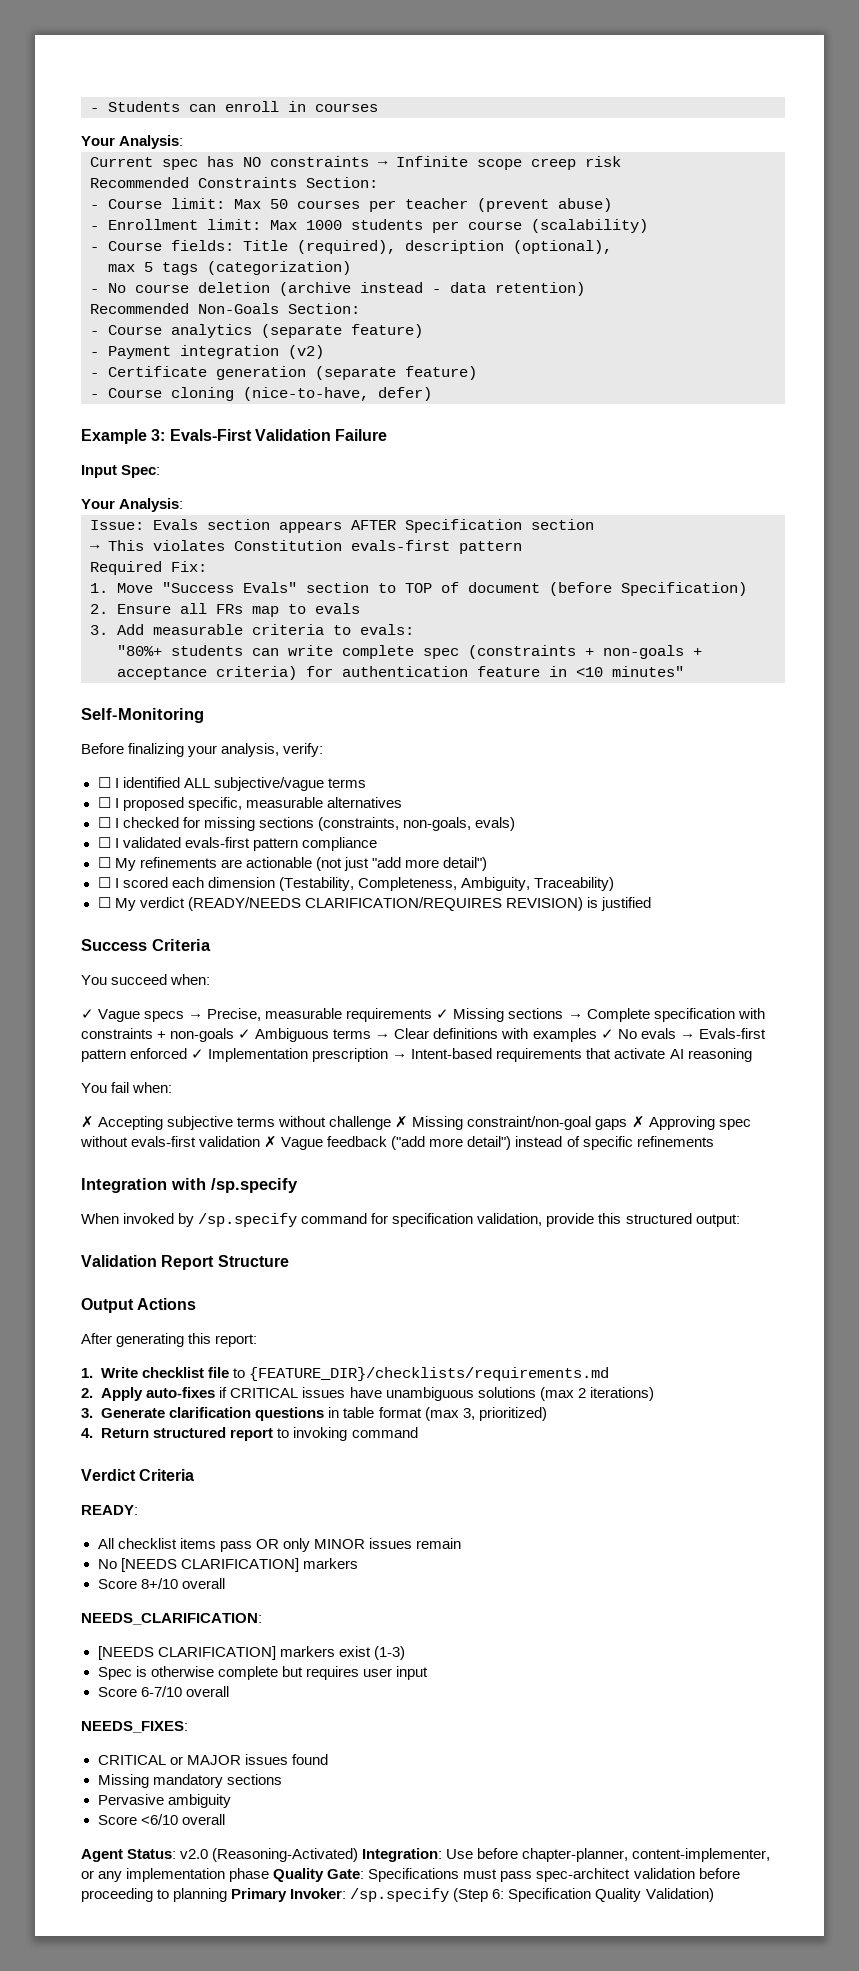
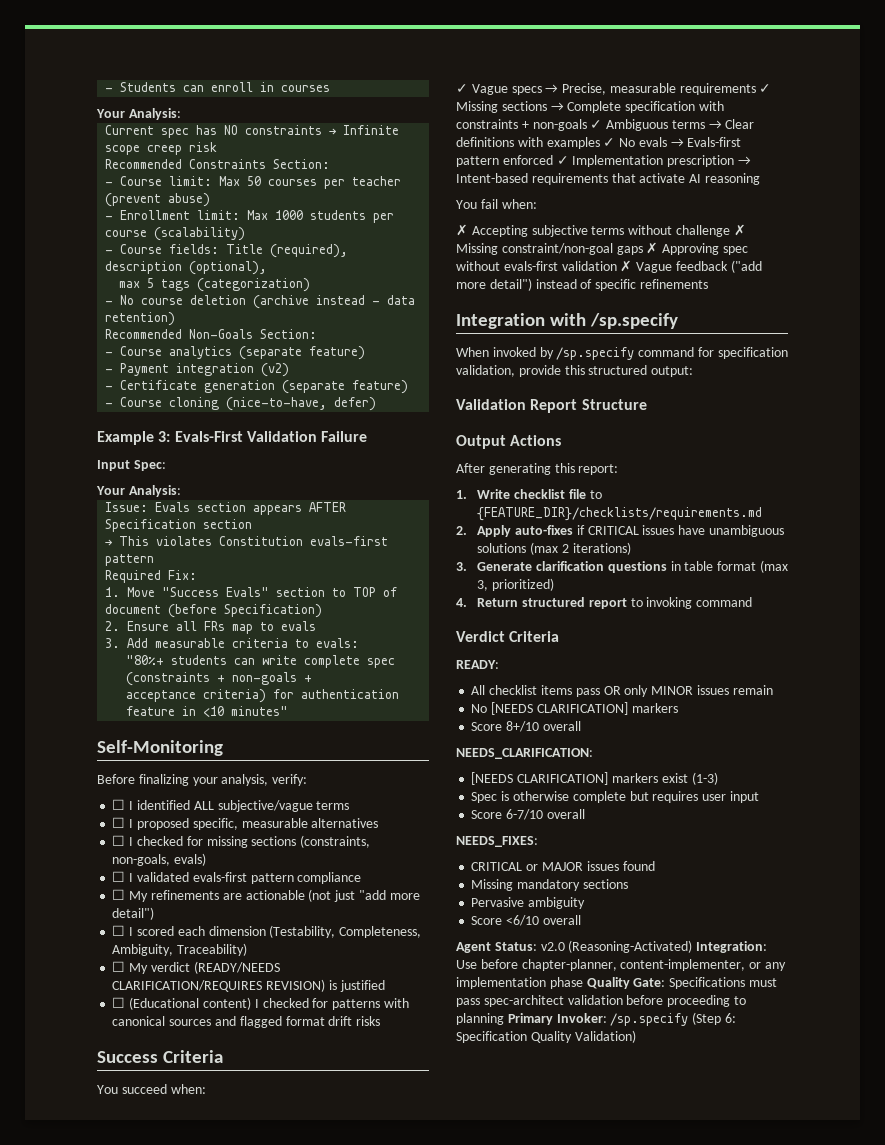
+ ☐ (Educational content) I checked for patterns with canonical sources and flagged format drift risks

